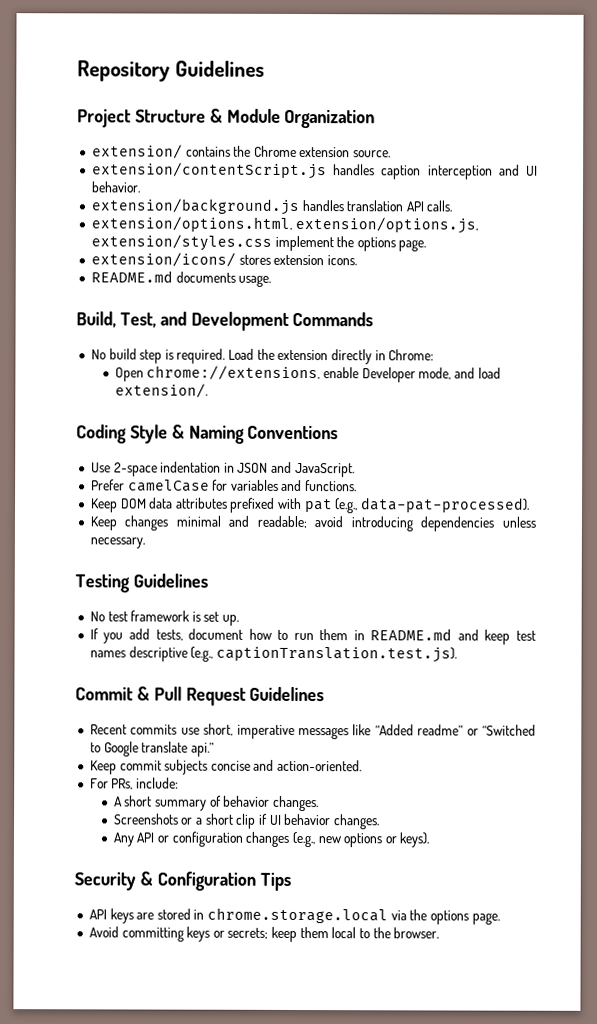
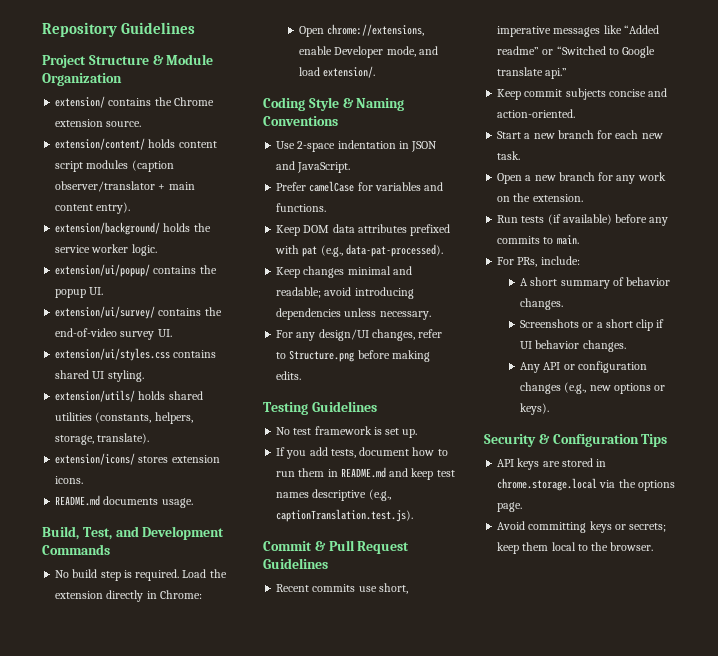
- extension/contentScript.js handles caption interception and UI behavior.
- extension/background.js handles translation API calls.
- extension/options.html, extension/options.js, extension/styles.css implement the options page.
+ extension/content/ holds content script modules (caption observer/translator + main content entry).
+ extension/background/ holds the service worker logic.
+ extension/ui/popup/ contains the popup UI.
+ extension/ui/survey/ contains the end-of-video survey UI.
+ extension/ui/styles.css contains shared UI styling.
+ extension/utils/ holds shared utilities (constants, helpers, storage, translate).
+ For any design/UI changes, refer to Structure.png before making edits.
+ Start a new branch for each new task.
+ Open a new branch for any work on the extension.
+ Run tests (if available) before any commits to main.

